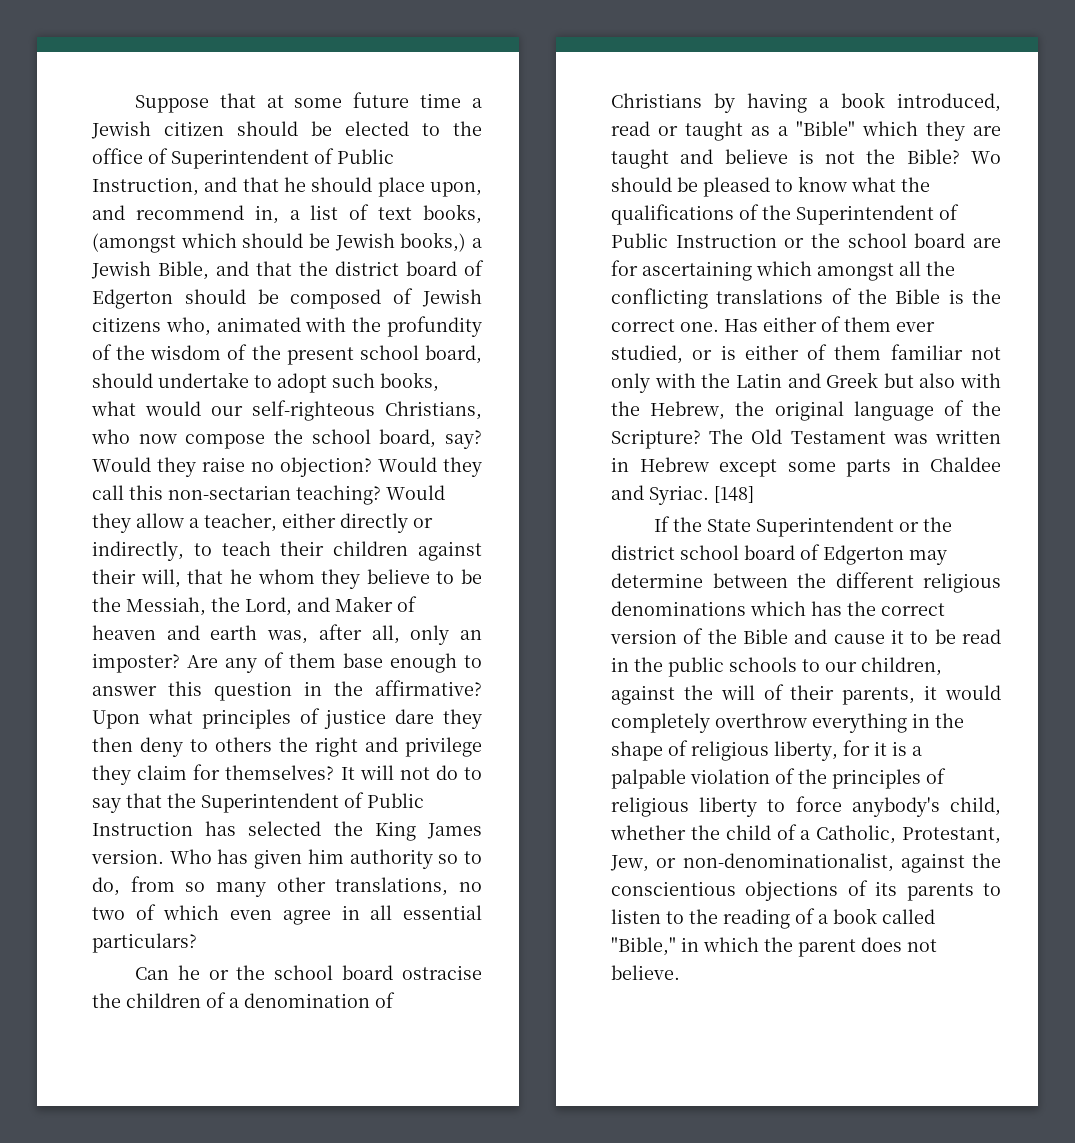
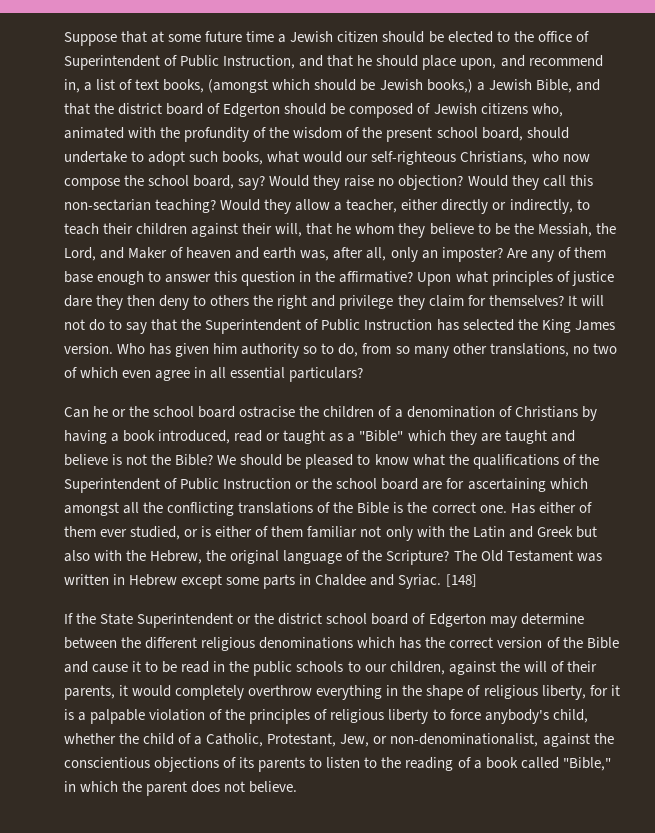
- Wo should be pleased to know what the qualifications of the Superintendent of Public Instruction or the school board are for ascertaining which amongst all the conflicting translations of the Bible is the correct one.
+ We should be pleased to know what the qualifications of the Superintendent of Public Instruction or the school board are for ascertaining which amongst all the conflicting translations of the Bible is the correct one.

